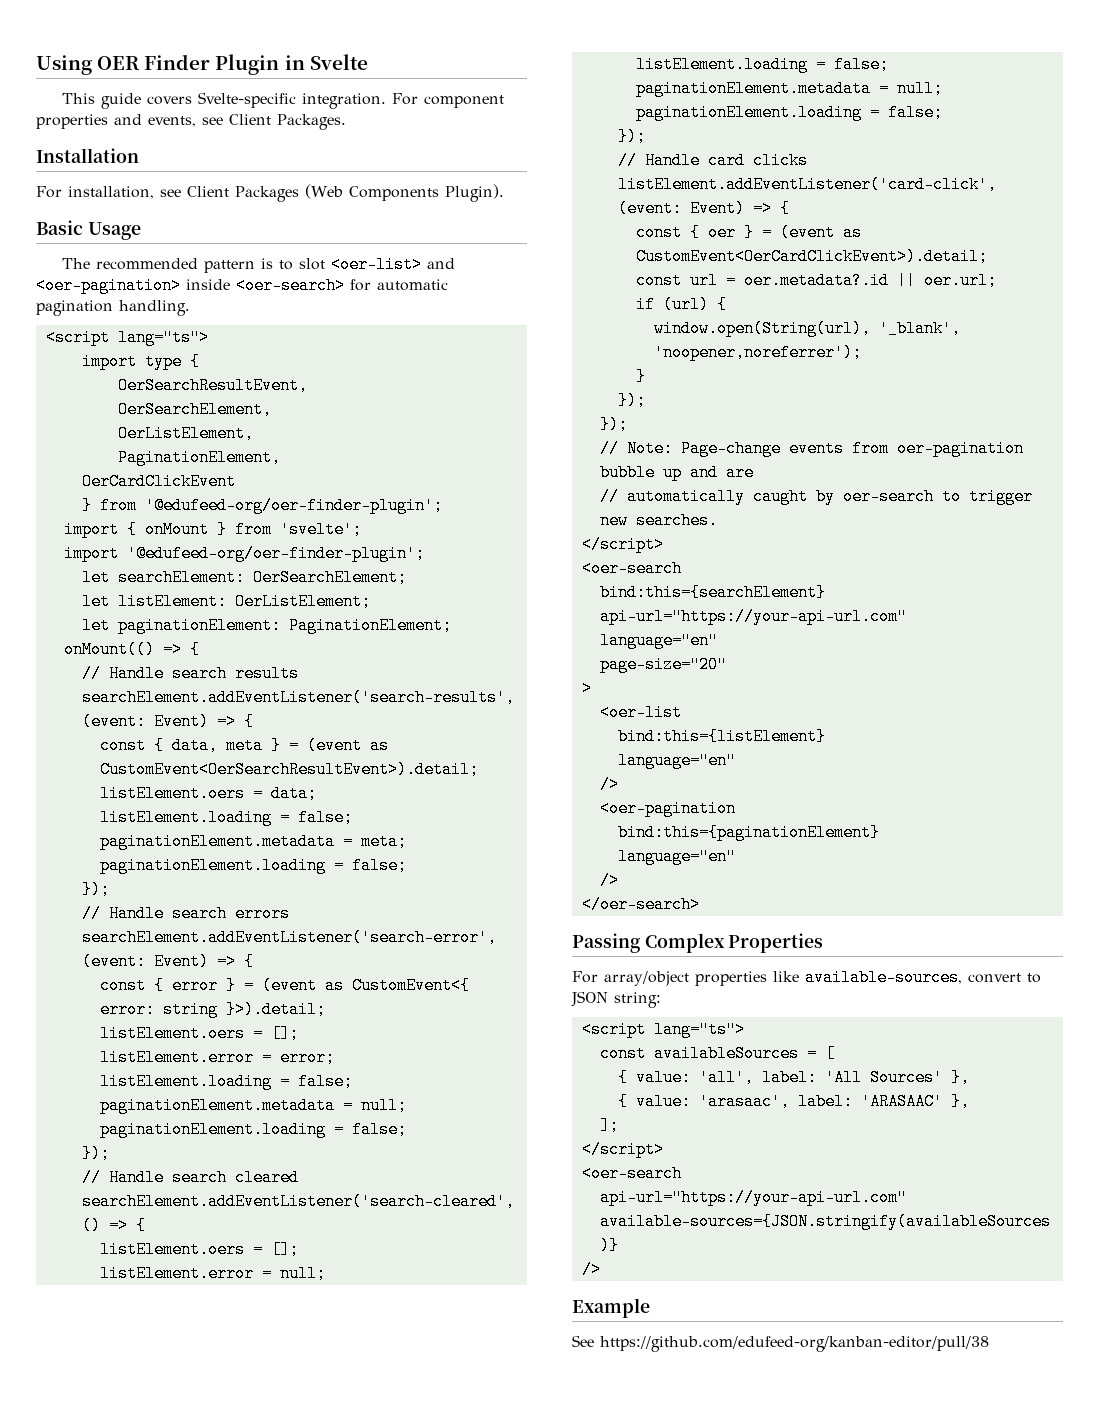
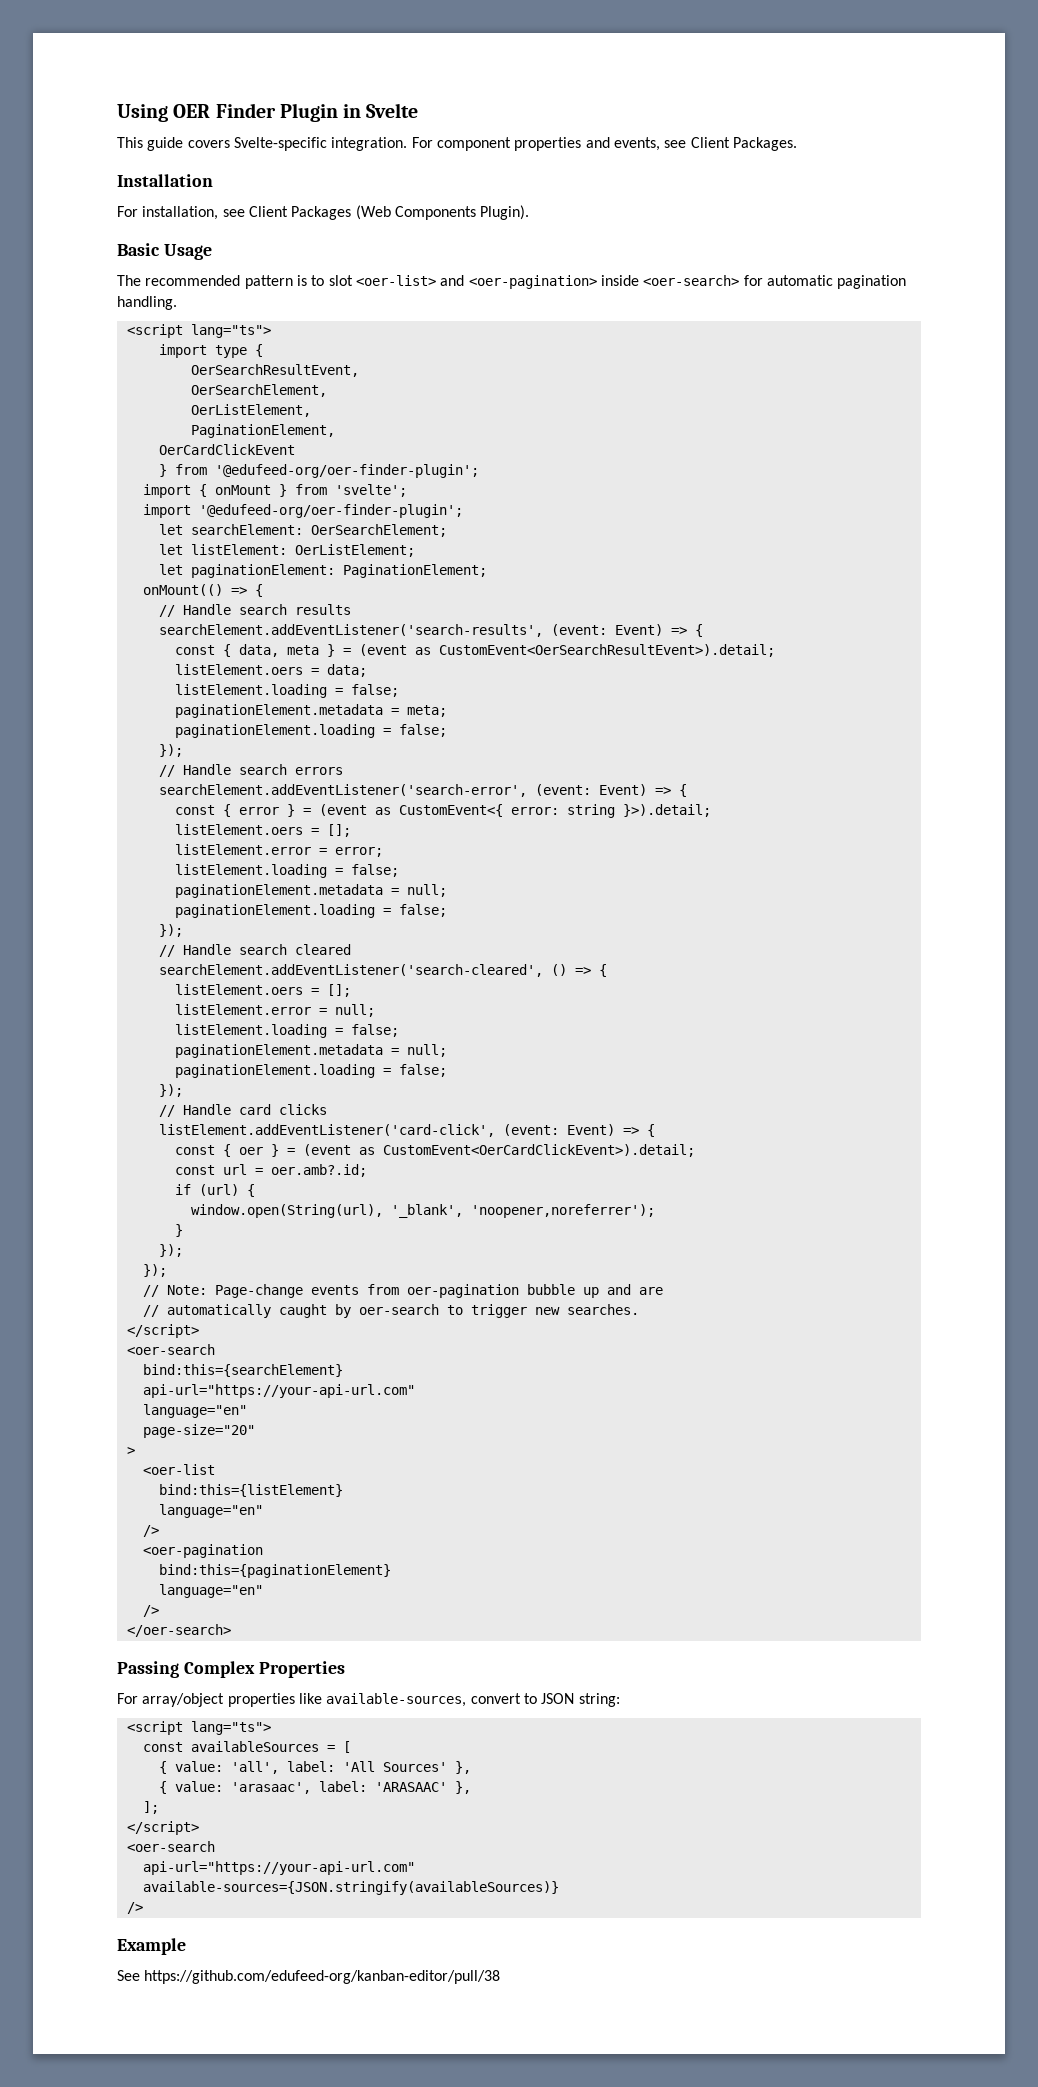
- const url = oer.metadata?.id || oer.url;
+ const url = oer.amb?.id;

